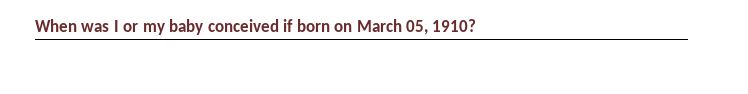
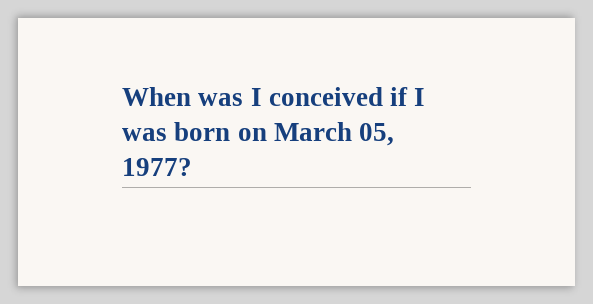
- When was I or my baby conceived if born on March 05, 1910?
+ When was I conceived if I was born on March 05, 1977?

